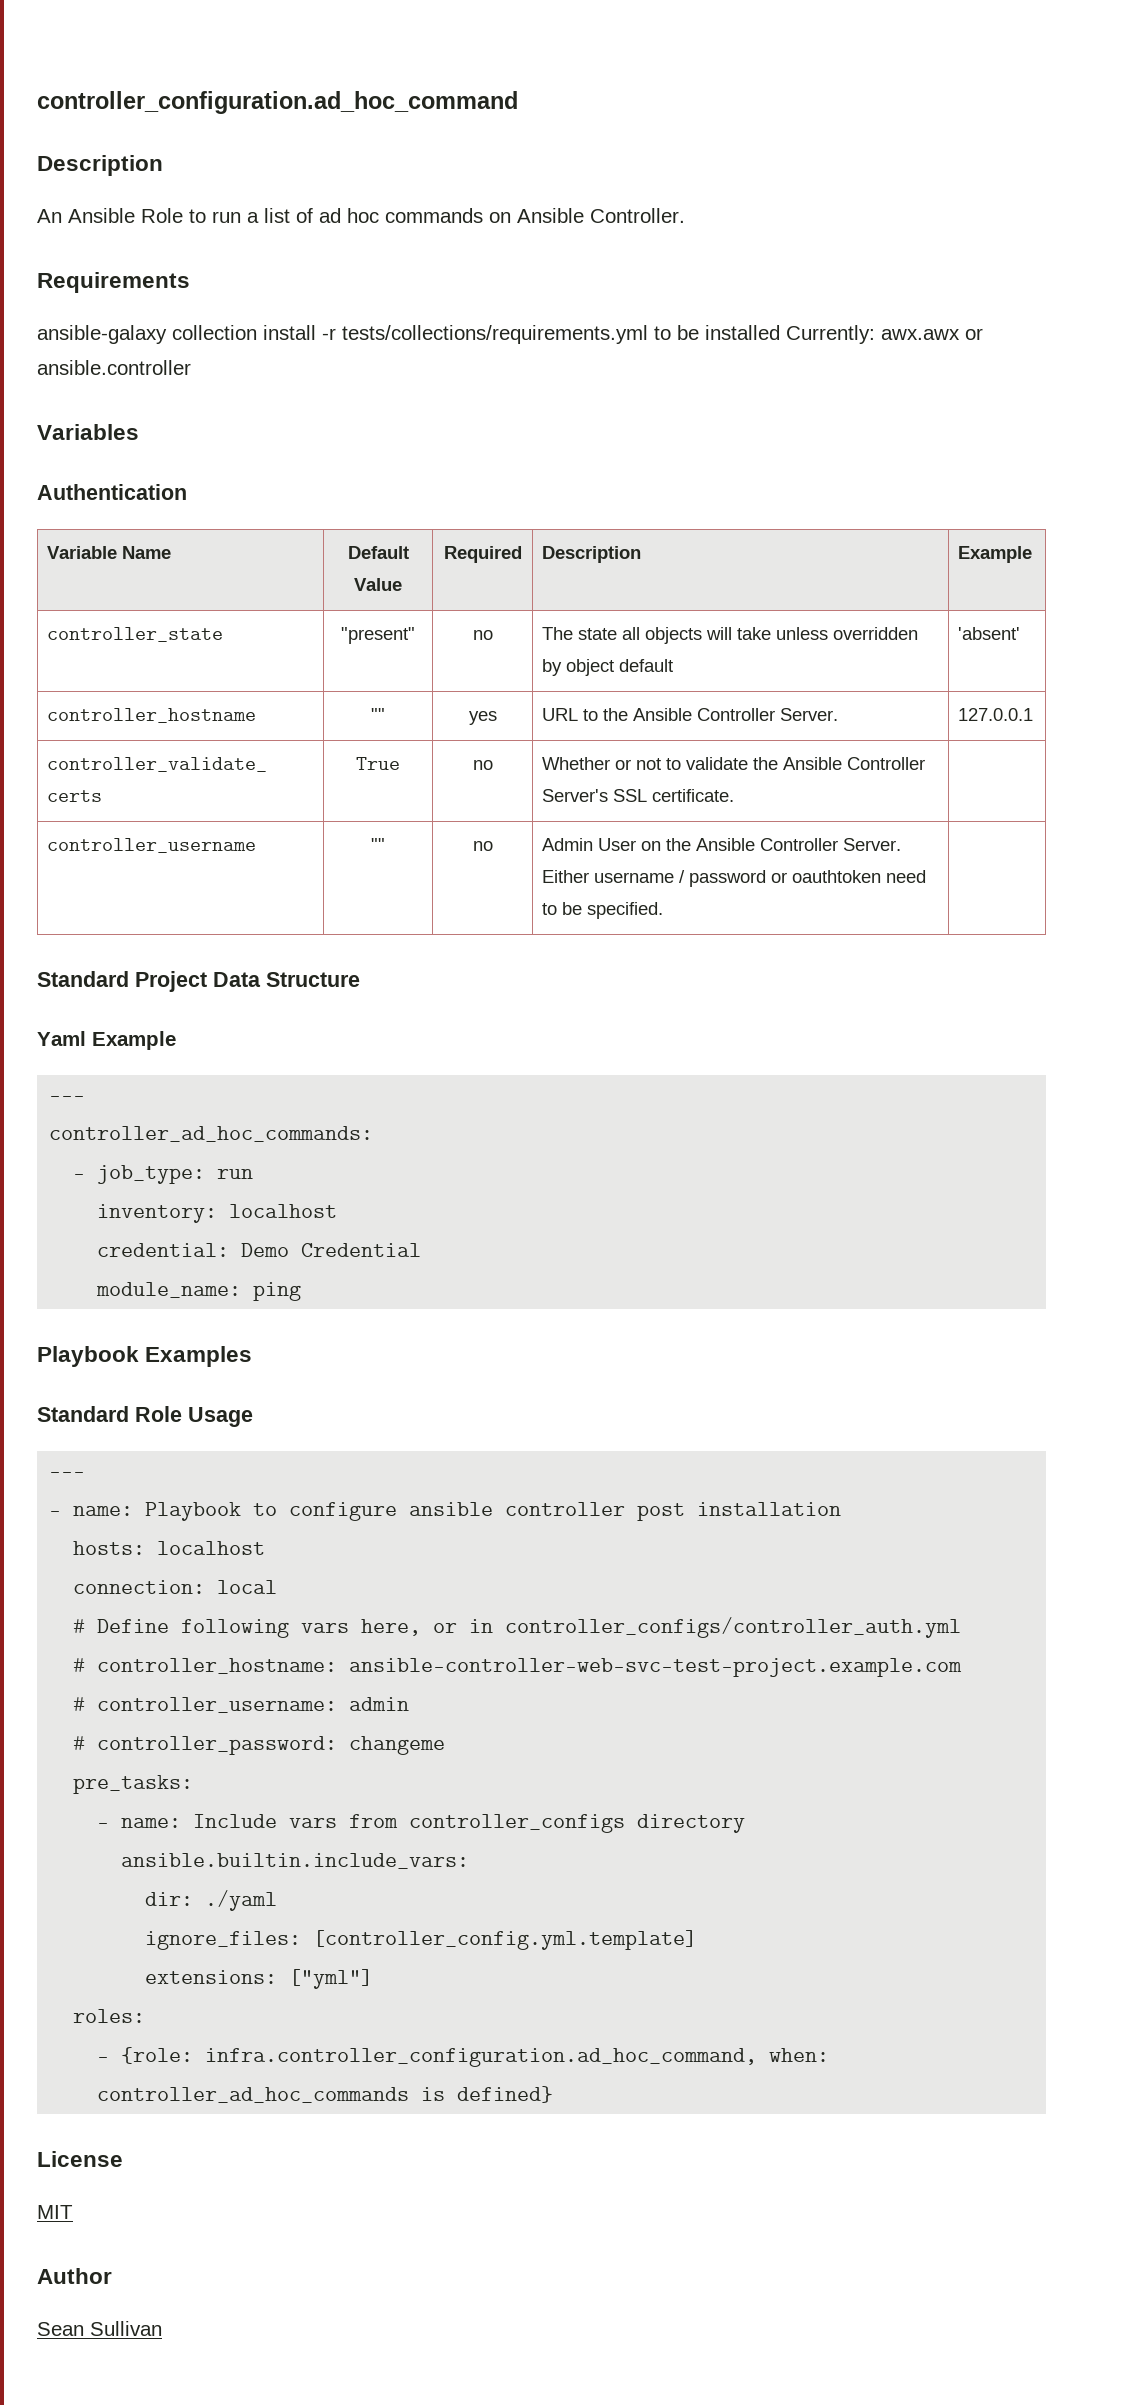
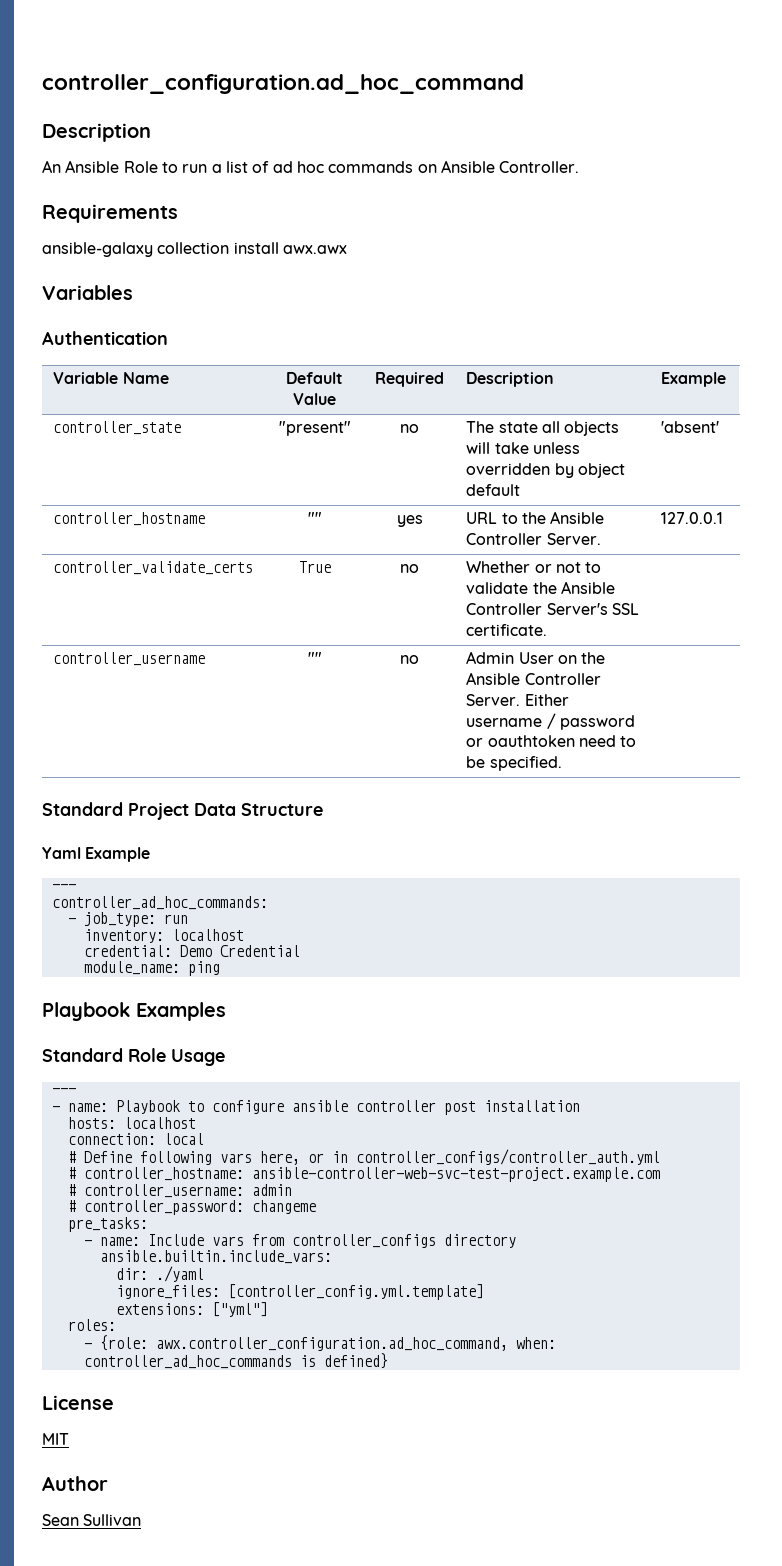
- ansible-galaxy collection install -r tests/collections/requirements.yml to be installed Currently: awx.awx or ansible.controller
+ ansible-galaxy collection install awx.awx
- - {role: infra.controller_configuration.ad_hoc_command, when: controller_ad_hoc_commands is defined}
+ - {role: awx.controller_configuration.ad_hoc_command, when: controller_ad_hoc_commands is defined}

